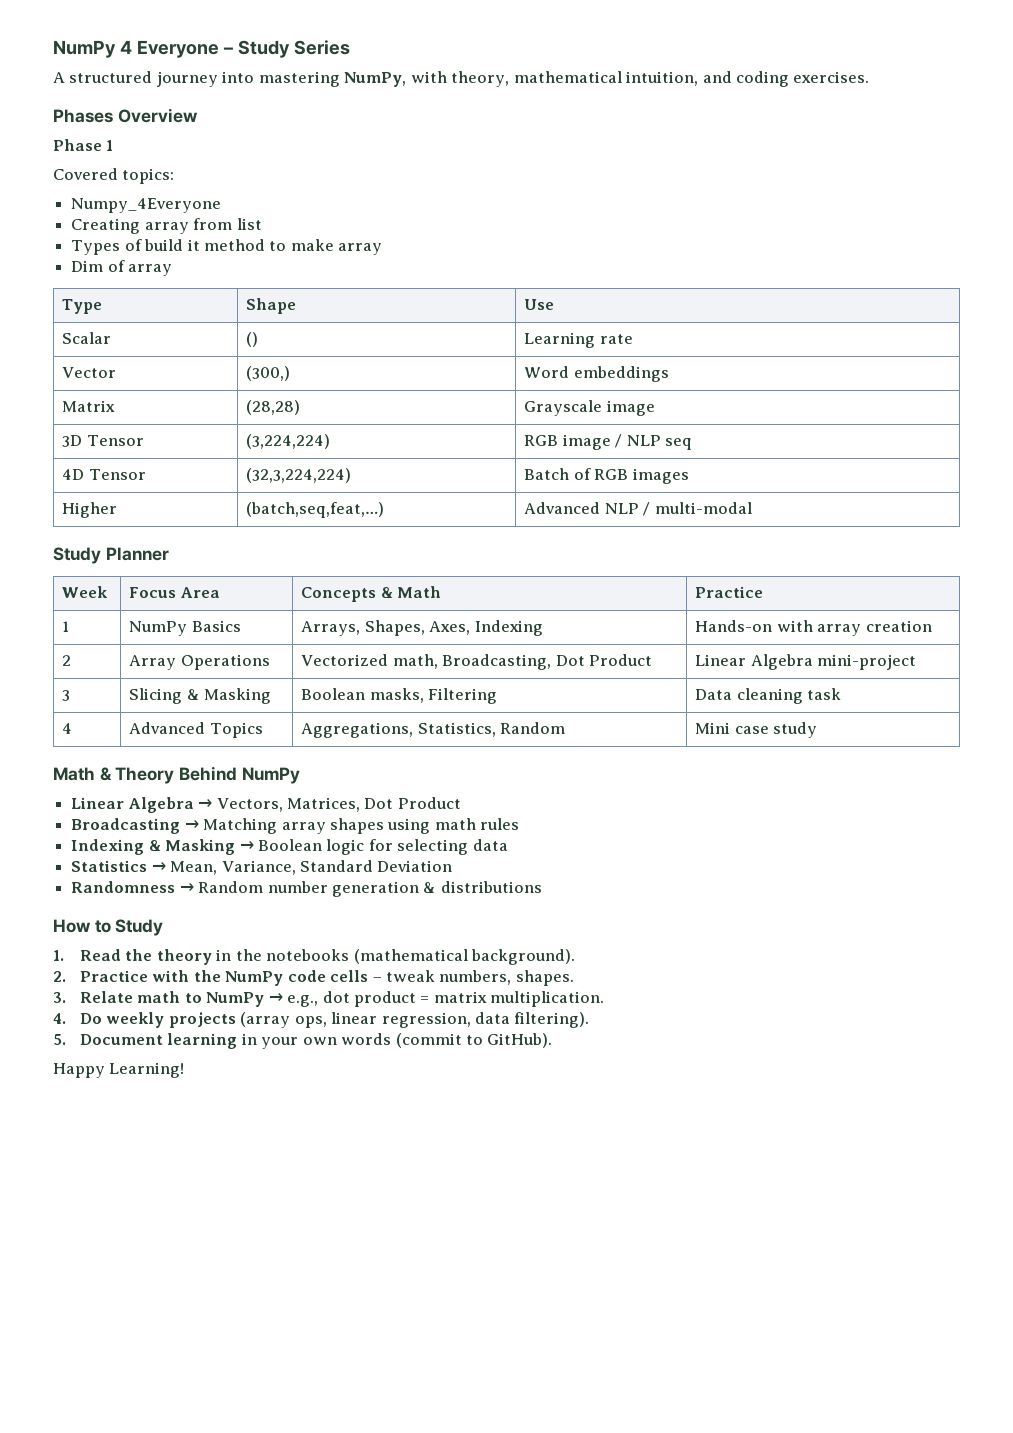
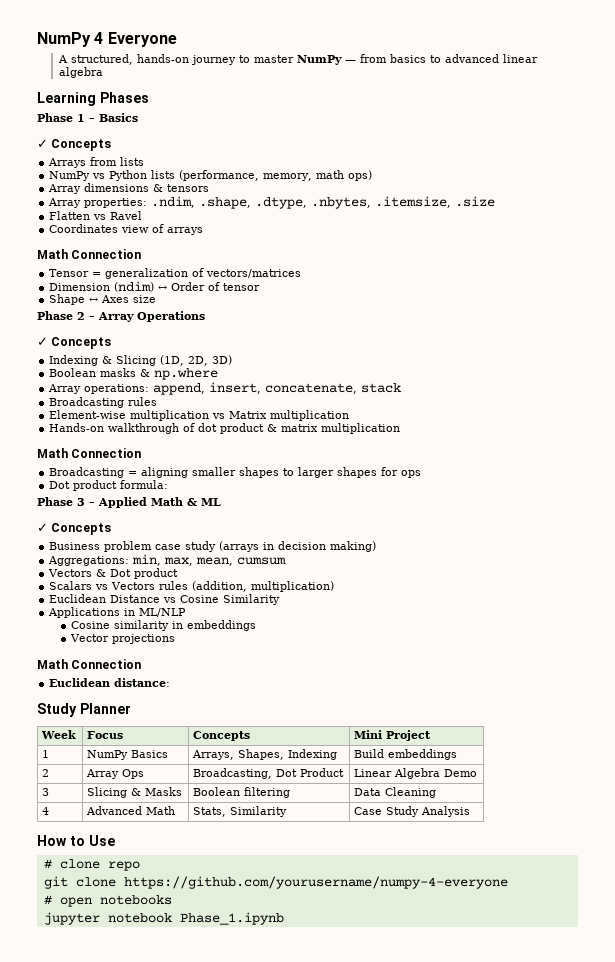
- NumPy 4 Everyone – Study Series
- A structured journey into mastering NumPy, with theory, mathematical intuition, and coding exercises.
- Phases Overview
+ NumPy 4 Everyone
+ A structured, hands-on journey to master NumPy — from basics to advanced linear algebra
+ Learning Phases
- Phase 1
- Covered topics:
- Numpy_4Everyone
- Creating array from list
- Types of build it method to make array
- Dim of array
- Type | Shape | Use
- Scalar | () | Learning rate
- Vector | (300,) | Word embeddings
- Matrix | (28,28) | Grayscale image
- 3D Tensor | (3,224,224) | RGB image / NLP seq
- 4D Tensor | (32,3,224,224) | Batch of RGB images
- Higher | (batch,seq,feat,…) | Advanced NLP / multi-modal
+ Phase 1 – Basics
+ ✓ Concepts
+ Arrays from lists
+ NumPy vs Python lists (performance, memory, math ops)
+ Array dimensions & tensors
+ Array properties: .ndim, .shape, .dtype, .nbytes, .itemsize, .size
+ Flatten vs Ravel
+ Coordinates view of arrays
+ Math Connection
+ Tensor = generalization of vectors/matrices
+ Dimension (ndim) ↔ Order of tensor
+ Shape ↔ Axes size
+ Phase 2 – Array Operations
+ ✓ Concepts
+ Indexing & Slicing (1D, 2D, 3D)
+ Boolean masks & np.where
+ Array operations: append, insert, concatenate, stack
+ Broadcasting rules
+ Element-wise multiplication vs Matrix multiplication
+ Hands-on walkthrough of dot product & matrix multiplication
+ Math Connection
+ Broadcasting = aligning smaller shapes to larger shapes for ops
+ Dot product formula:
+ Phase 3 – Applied Math & ML
+ ✓ Concepts
+ Business problem case study (arrays in decision making)
+ Aggregations: min, max, mean, cumsum
+ Vectors & Dot product
+ Scalars vs Vectors rules (addition, multiplication)
+ Euclidean Distance vs Cosine Similarity
+ Applications in ML/NLP
+ Cosine similarity in embeddings
+ Vector projections
+ Math Connection
+ Euclidean distance:
- Week | Focus Area | Concepts & Math | Practice
+ Week | Focus | Concepts | Mini Project
- 1 | NumPy Basics | Arrays, Shapes, Axes, Indexing | Hands-on with array creation
+ 1 | NumPy Basics | Arrays, Shapes, Indexing | Build embeddings
- 2 | Array Operations | Vectorized math, Broadcasting, Dot Product | Linear Algebra mini-project
+ 2 | Array Ops | Broadcasting, Dot Product | Linear Algebra Demo
- 3 | Slicing & Masking | Boolean masks, Filtering | Data cleaning task
+ 3 | Slicing & Masks | Boolean filtering | Data Cleaning
- 4 | Advanced Topics | Aggregations, Statistics, Random | Mini case study
- Math & Theory Behind NumPy
- Linear Algebra → Vectors, Matrices, Dot Product
- Broadcasting → Matching array shapes using math rules
- Indexing & Masking → Boolean logic for selecting data
- Statistics → Mean, Variance, Standard Deviation
- Randomness → Random number generation & distributions
- How to Study
- 1. Read the theory in the notebooks (mathematical background).
- 2. Practice with the NumPy code cells – tweak numbers, shapes.
- 3. Relate math to NumPy → e.g., dot product = matrix multiplication.
- 4. Do weekly projects (array ops, linear regression, data filtering).
- 5. Document learning in your own words (commit to GitHub).
- Happy Learning!
+ 4 | Advanced Math | Stats, Similarity | Case Study Analysis
+ How to Use
+ # clone repo
+ git clone https://github.com/yourusername/numpy-4-everyone
+ # open notebooks
+ jupyter notebook Phase_1.ipynb

